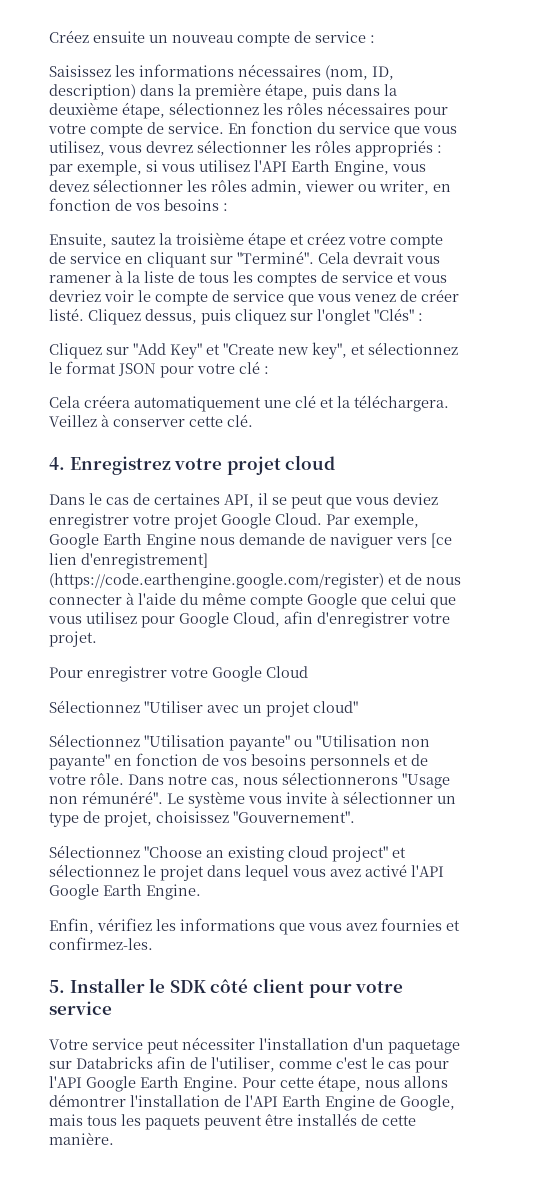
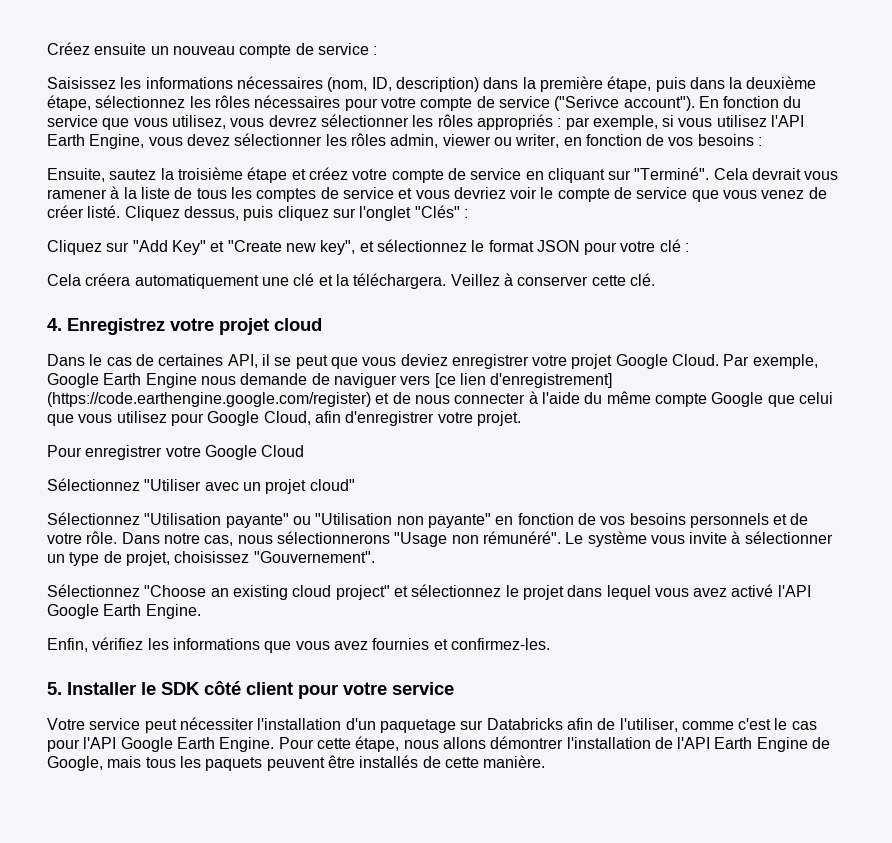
- Saisissez les informations nécessaires (nom, ID, description) dans la première étape, puis dans la deuxième étape, sélectionnez les rôles nécessaires pour votre compte de service.
+ Saisissez les informations nécessaires (nom, ID, description) dans la première étape, puis dans la deuxième étape, sélectionnez les rôles nécessaires pour votre compte de service ("Serivce account").

